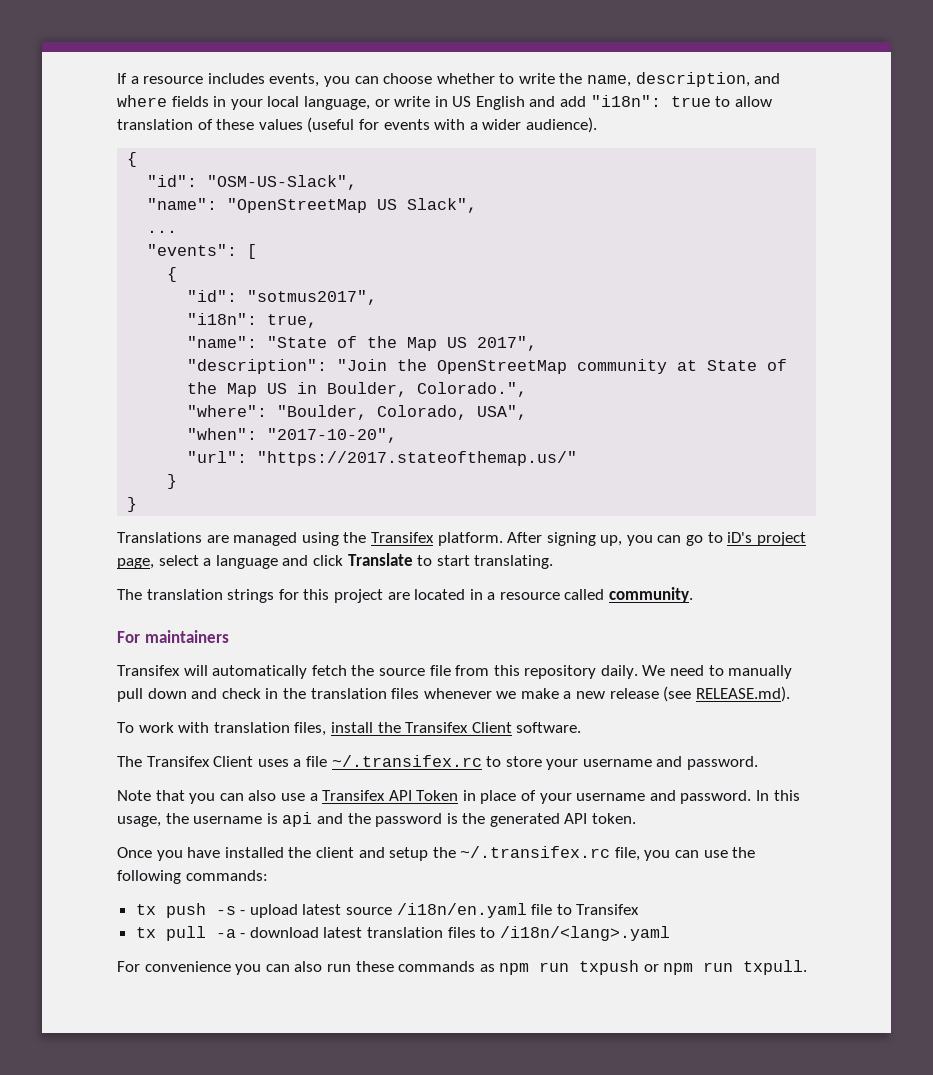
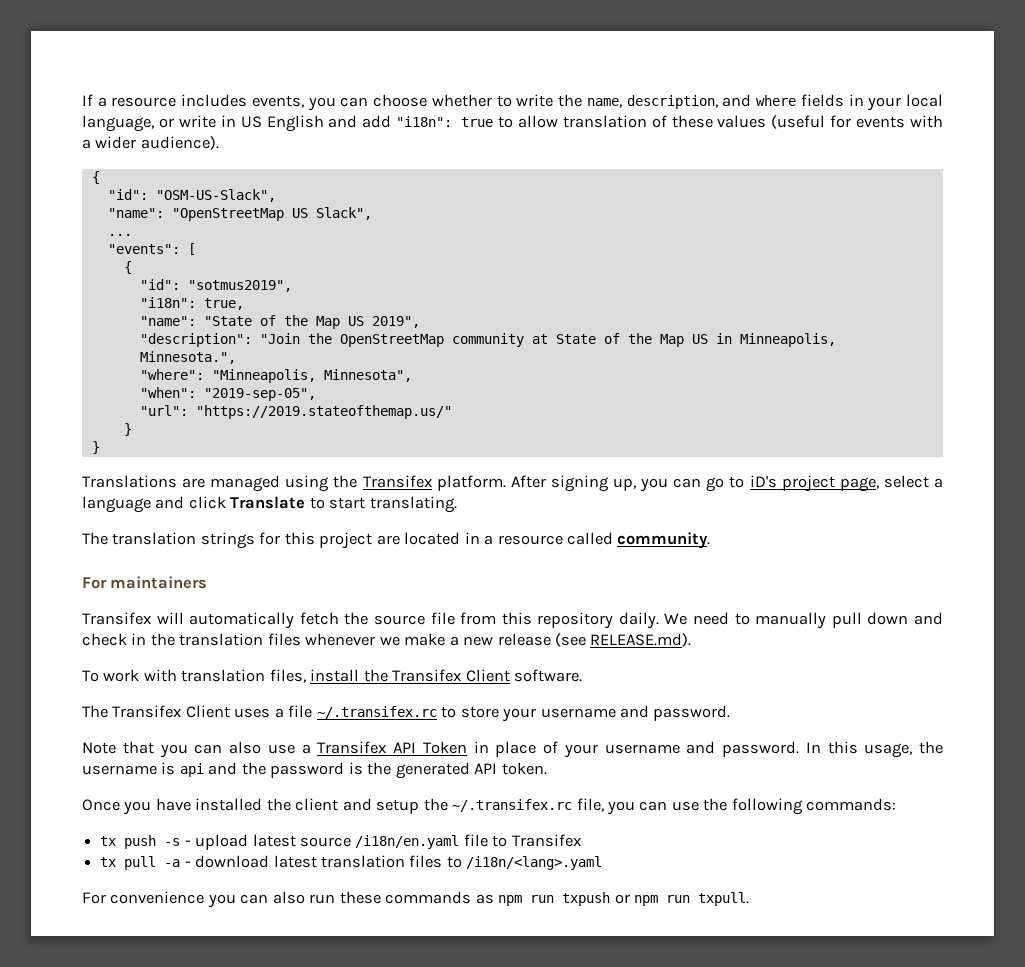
- "id": "sotmus2017",
+ "id": "sotmus2019",
- "name": "State of the Map US 2017",
+ "name": "State of the Map US 2019",
- "description": "Join the OpenStreetMap community at State of the Map US in Boulder, Colorado.",
+ "description": "Join the OpenStreetMap community at State of the Map US in Minneapolis, Minnesota.",
- "where": "Boulder, Colorado, USA",
+ "where": "Minneapolis, Minnesota",
- "when": "2017-10-20",
+ "when": "2019-sep-05",
- "url": "https://2017.stateofthemap.us/"
+ "url": "https://2019.stateofthemap.us/"

